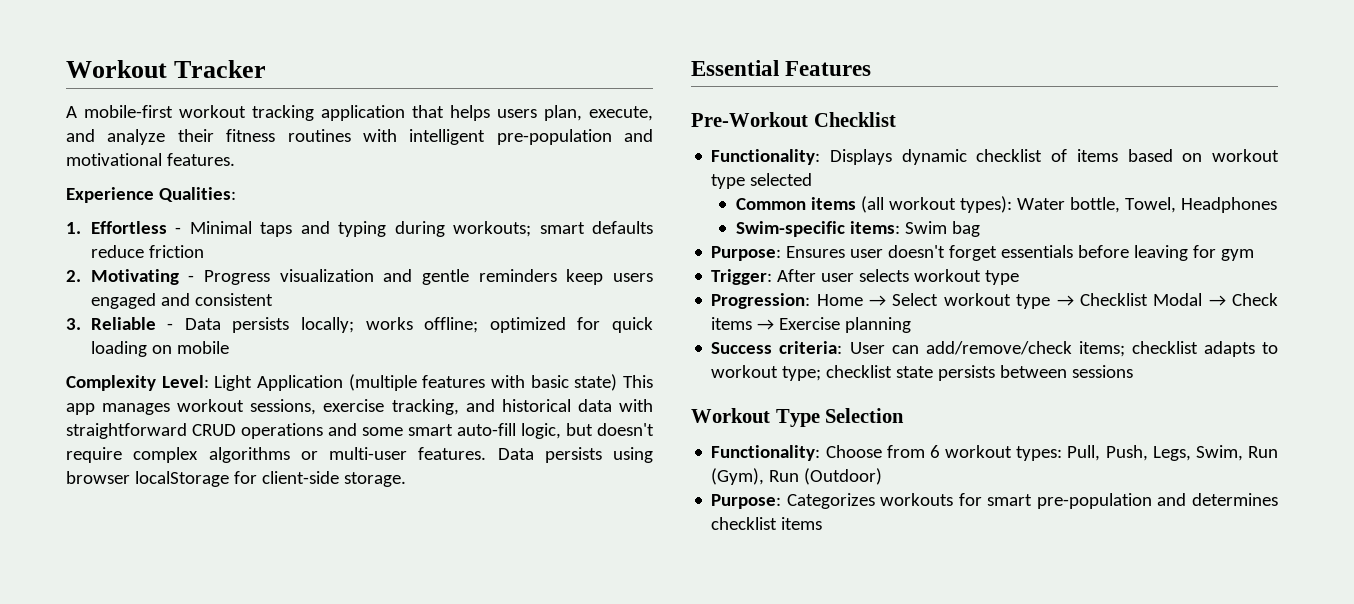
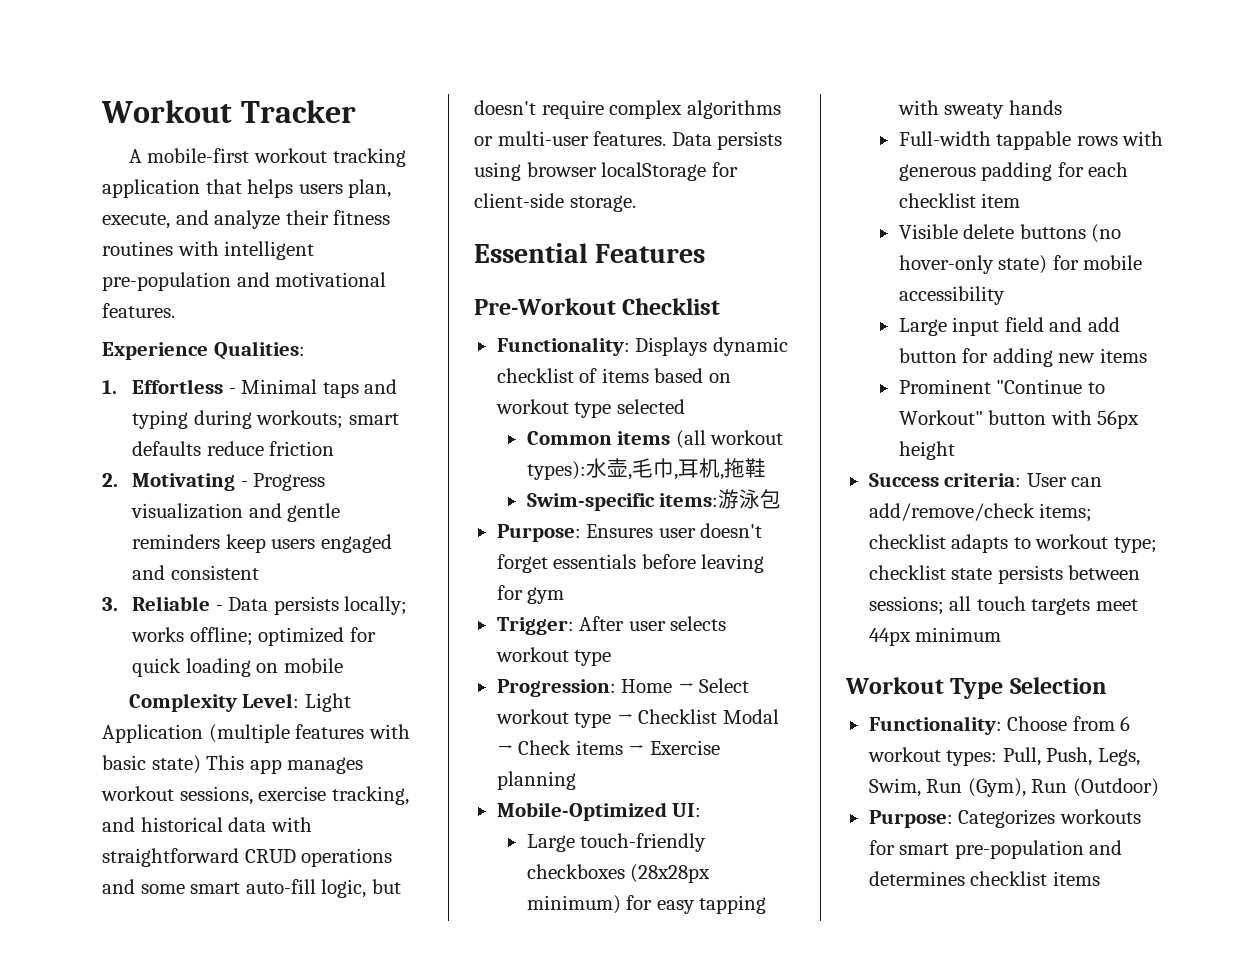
- Common items (all workout types): Water bottle, Towel, Headphones
+ Common items (all workout types):水壶,毛巾,耳机,拖鞋
- Swim-specific items: Swim bag
+ Swim-specific items:游泳包
+ Mobile-Optimized UI:
+ Large touch-friendly checkboxes (28x28px minimum) for easy tapping with sweaty hands
+ Full-width tappable rows with generous padding for each checklist item
+ Visible delete buttons (no hover-only state) for mobile accessibility
+ Large input field and add button for adding new items
+ Prominent "Continue to Workout" button with 56px height
- Success criteria: User can add/remove/check items; checklist adapts to workout type; checklist state persists between sessions
+ Success criteria: User can add/remove/check items; checklist adapts to workout type; checklist state persists between sessions; all touch targets meet 44px minimum

